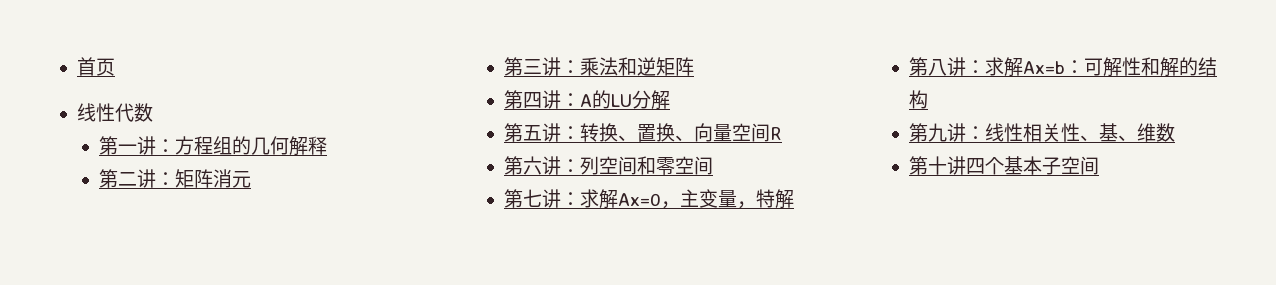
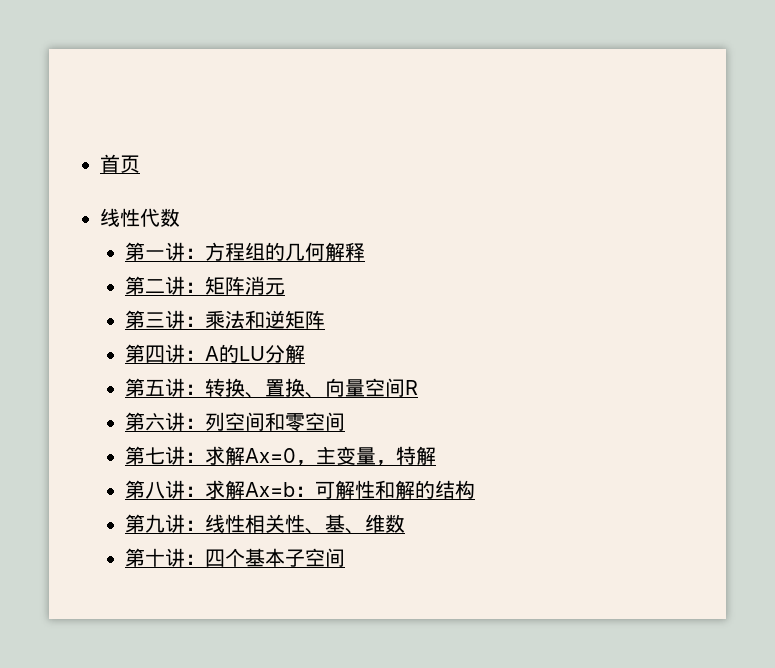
- 第十讲四个基本子空间
+ 第十讲：四个基本子空间

